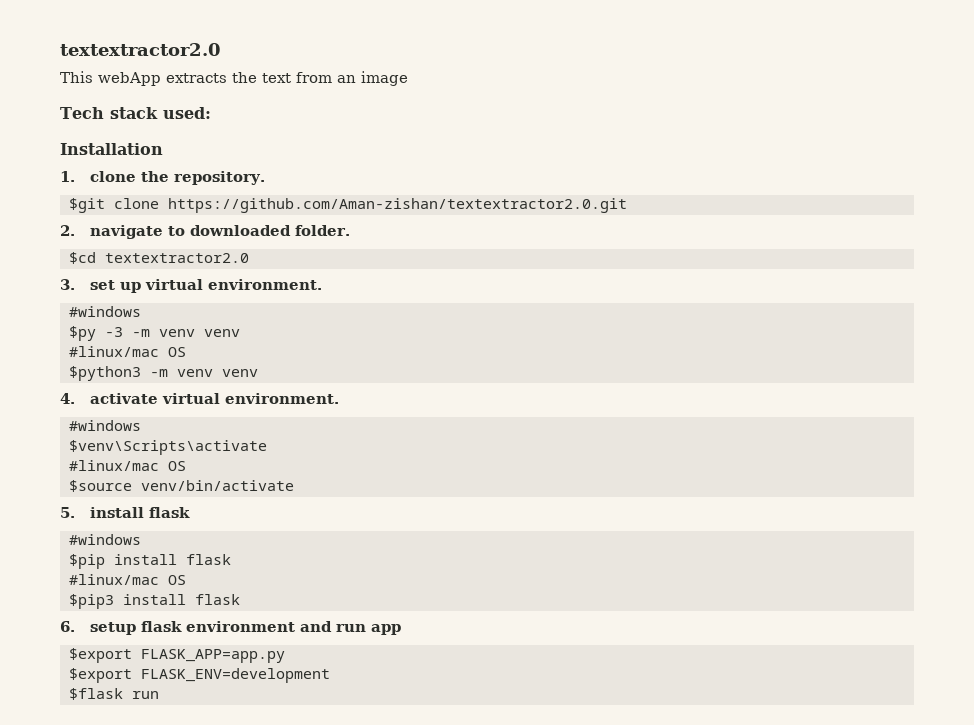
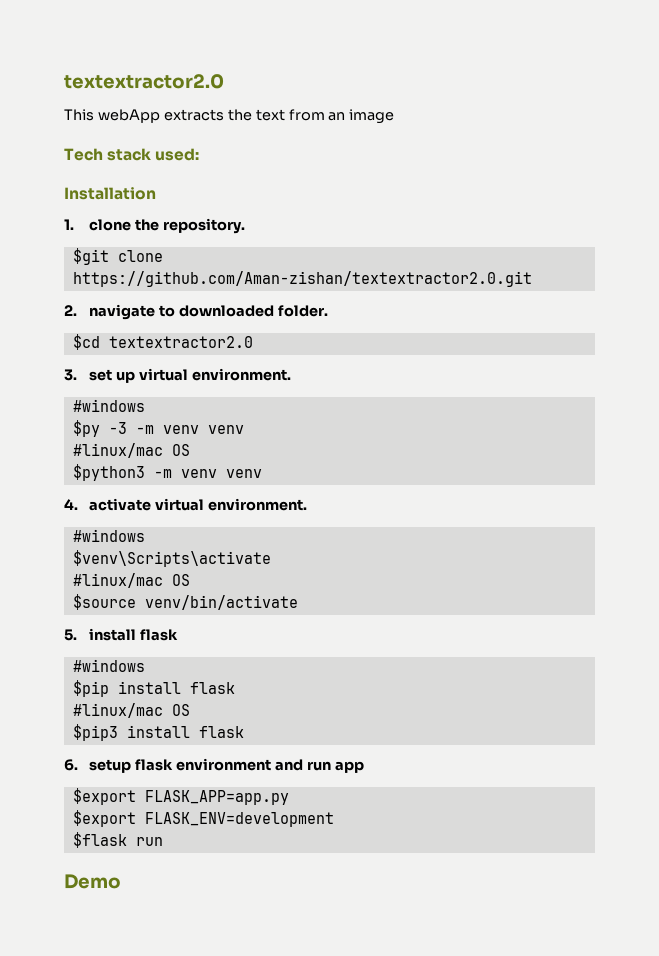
+ Demo

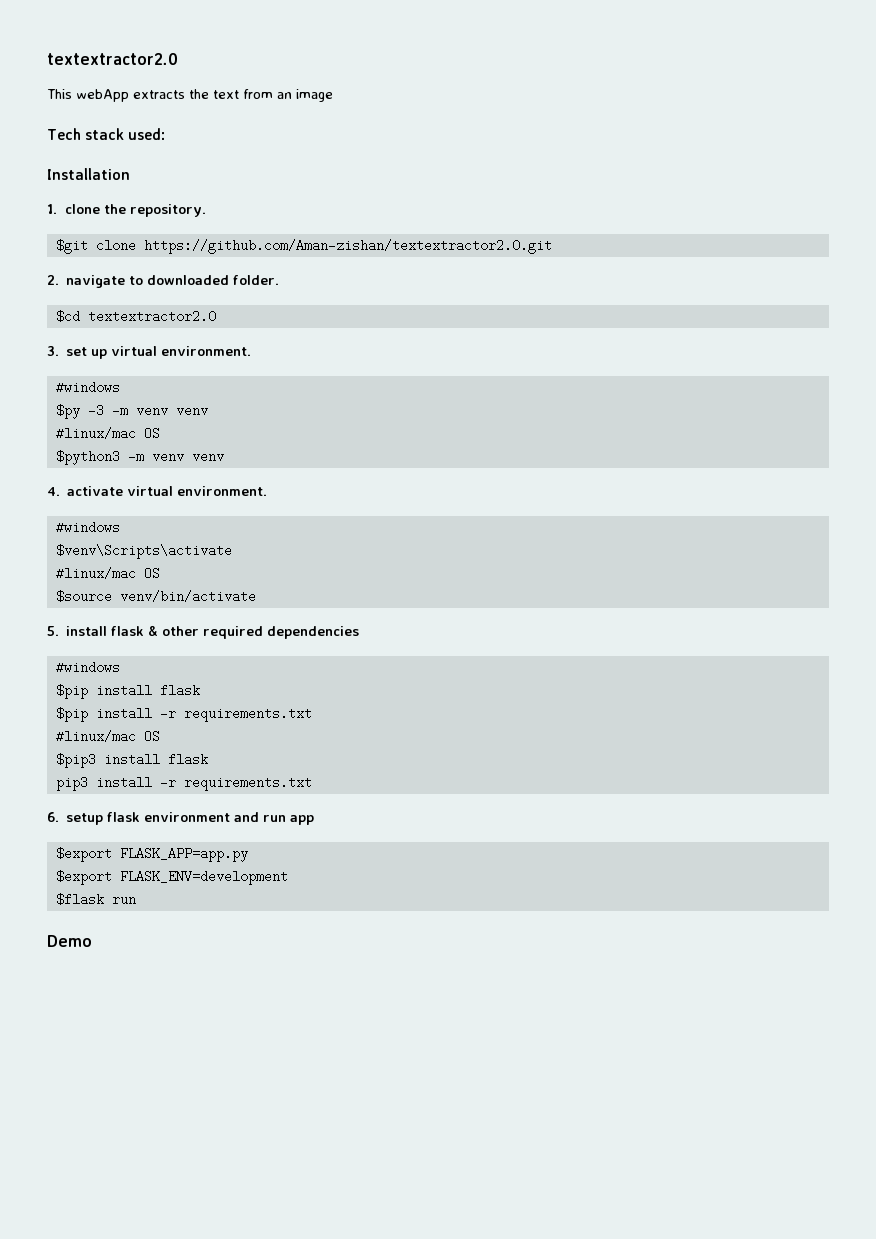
- 5. install flask
+ 5. install flask & other required dependencies
+ $pip install -r requirements.txt
+ pip3 install -r requirements.txt

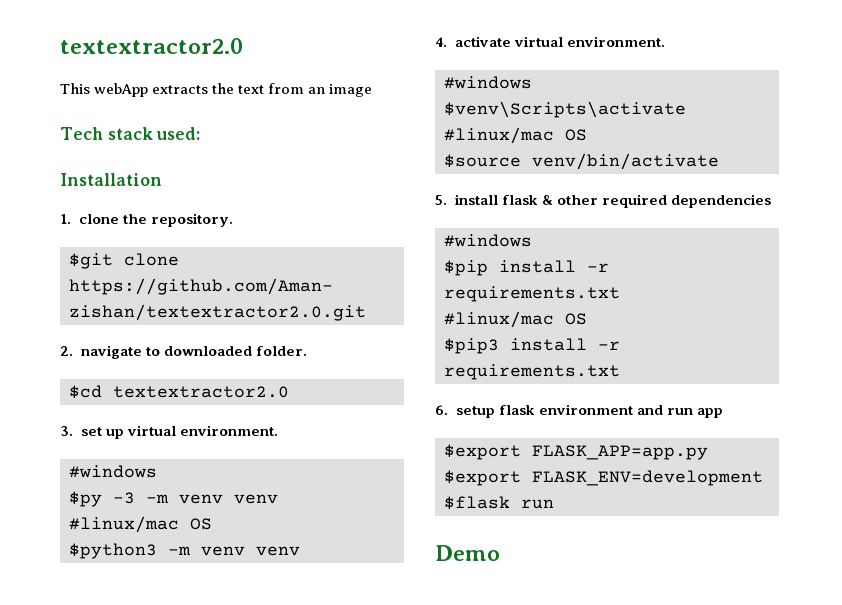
- $pip install flask
- $pip3 install flask
- pip3 install -r requirements.txt
+ $pip3 install -r requirements.txt

